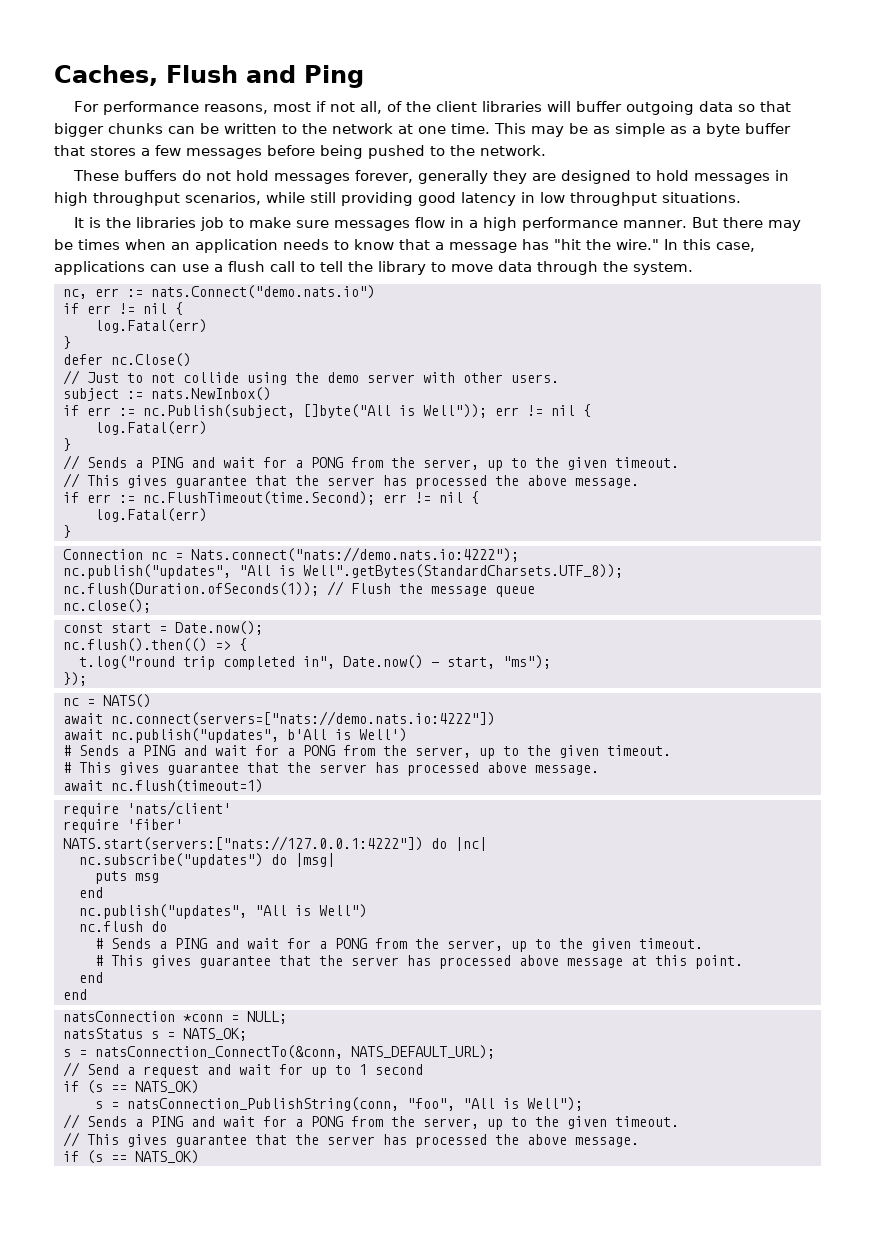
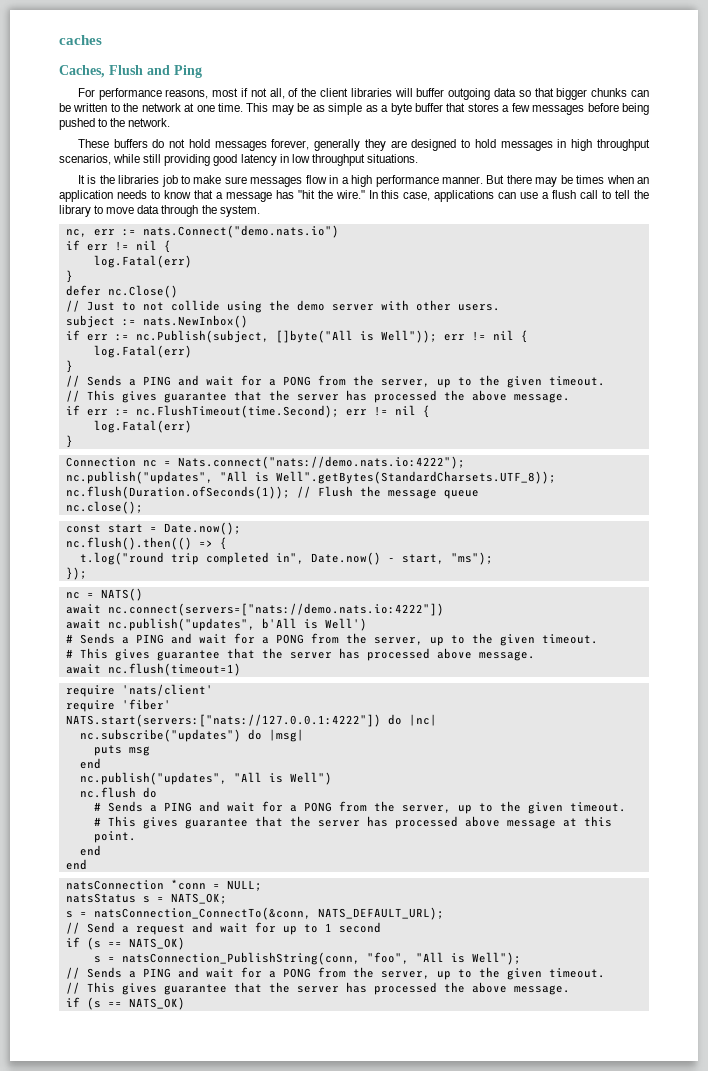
+ caches

